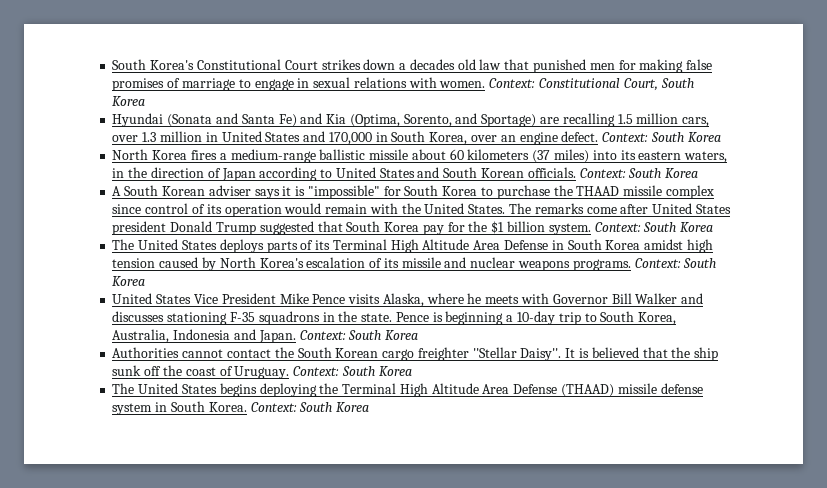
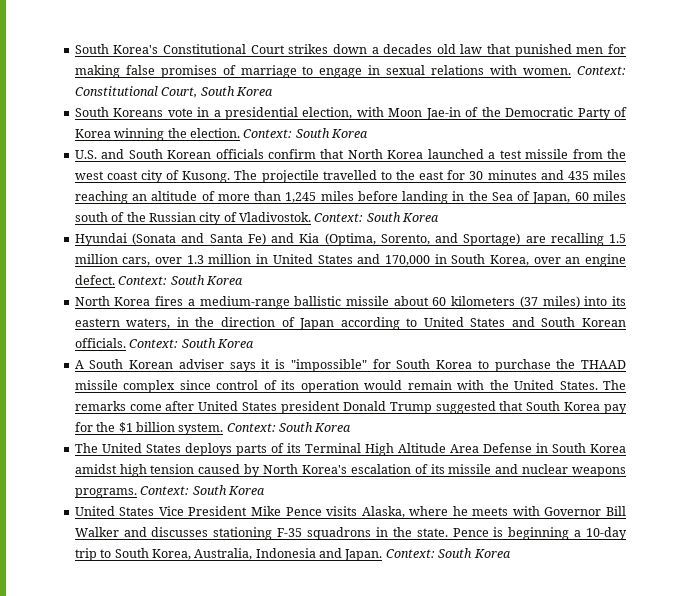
+ South Koreans vote in a presidential election, with Moon Jae-in of the Democratic Party of Korea winning the election. Context: South Korea
+ U.S. and South Korean officials confirm that North Korea launched a test missile from the west coast city of Kusong. The projectile travelled to the east for 30 minutes and 435 miles reaching an altitude of more than 1,245 miles before landing in the Sea of Japan, 60 miles south of the Russian city of Vladivostok. Context: South Korea
- Authorities cannot contact the South Korean cargo freighter ''Stellar Daisy''. It is believed that the ship sunk off the coast of Uruguay. Context: South Korea
- The United States begins deploying the Terminal High Altitude Area Defense (THAAD) missile defense system in South Korea. Context: South Korea

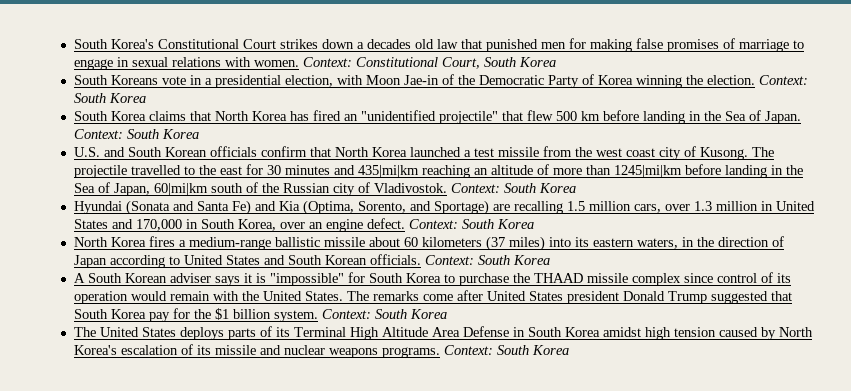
+ South Korea claims that North Korea has fired an "unidentified projectile" that flew 500 km before landing in the Sea of Japan. Context: South Korea
- The projectile travelled to the east for 30 minutes and 435 miles reaching an altitude of more than 1,245 miles before landing in the Sea of Japan, 60 miles south of the Russian city of Vladivostok.
+ The projectile travelled to the east for 30 minutes and 435|mi|km reaching an altitude of more than 1245|mi|km before landing in the Sea of Japan, 60|mi|km south of the Russian city of Vladivostok.
- United States Vice President Mike Pence visits Alaska, where he meets with Governor Bill Walker and discusses stationing F-35 squadrons in the state. Pence is beginning a 10-day trip to South Korea, Australia, Indonesia and Japan. Context: South Korea

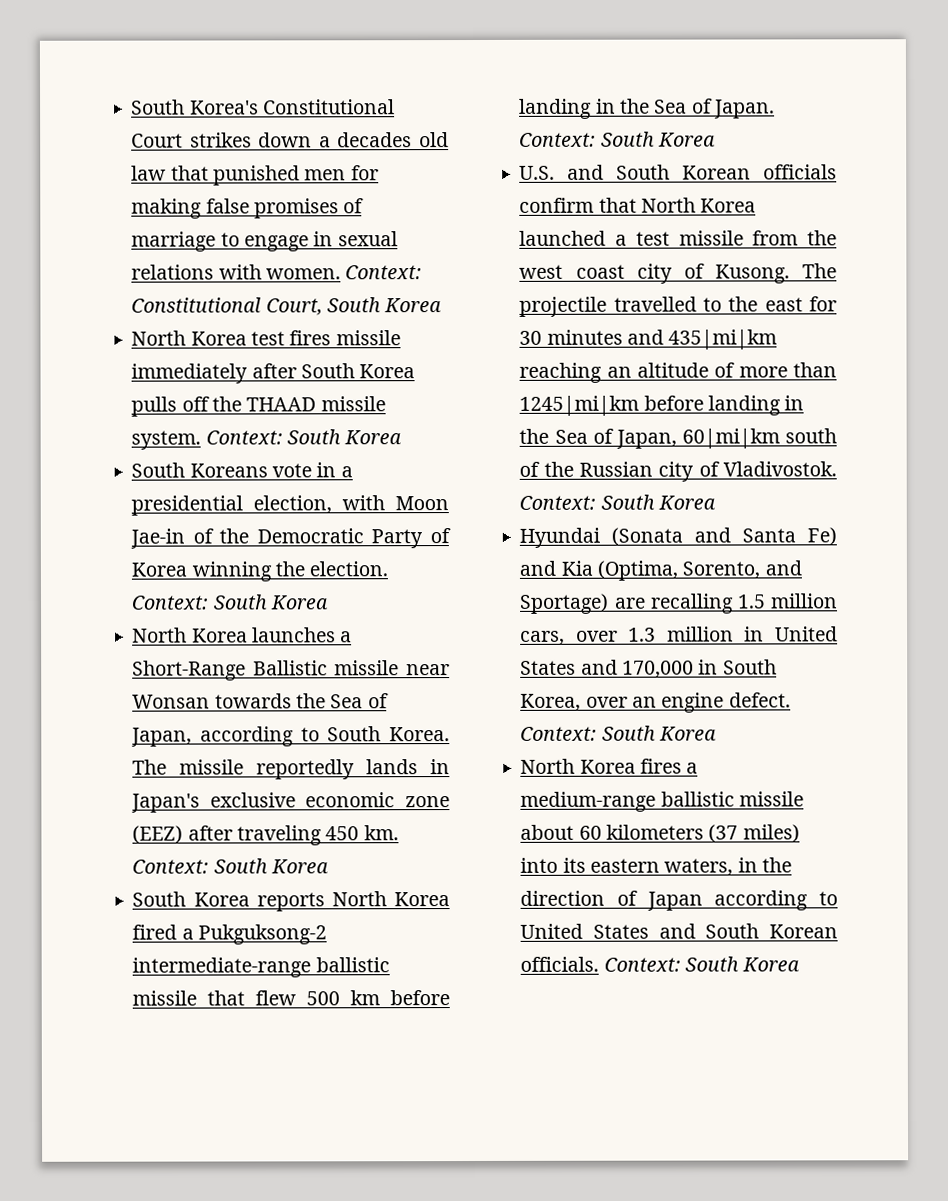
+ North Korea test fires missile immediately after South Korea pulls off the THAAD missile system. Context: South Korea
- South Korea claims that North Korea has fired an "unidentified projectile" that flew 500 km before landing in the Sea of Japan.
+ North Korea launches a Short-Range Ballistic missile near Wonsan towards the Sea of Japan, according to South Korea. The missile reportedly lands in Japan's exclusive economic zone (EEZ) after traveling 450 km. Context: South Korea
+ South Korea reports North Korea fired a Pukguksong-2 intermediate-range ballistic missile that flew 500 km before landing in the Sea of Japan.
- A South Korean adviser says it is "impossible" for South Korea to purchase the THAAD missile complex since control of its operation would remain with the United States. The remarks come after United States president Donald Trump suggested that South Korea pay for the $1 billion system. Context: South Korea
- The United States deploys parts of its Terminal High Altitude Area Defense in South Korea amidst high tension caused by North Korea's escalation of its missile and nuclear weapons programs. Context: South Korea

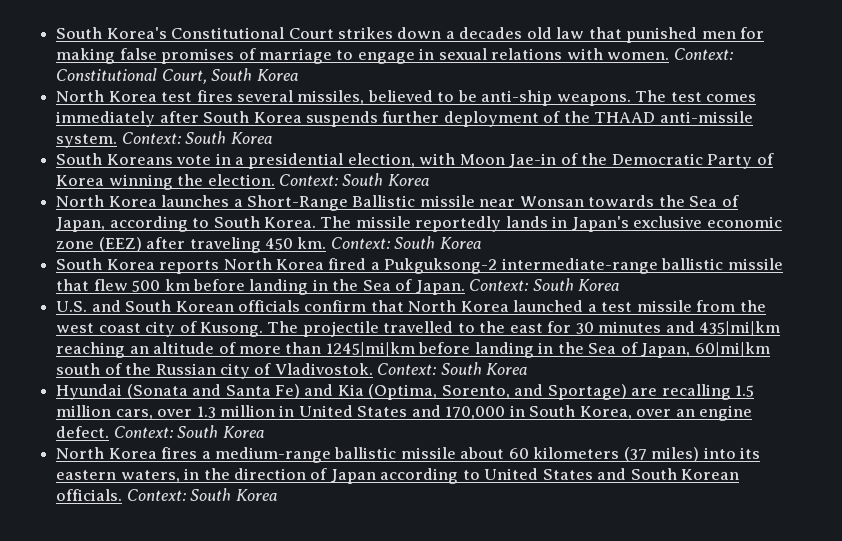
- North Korea test fires missile immediately after South Korea pulls off the THAAD missile system.
+ North Korea test fires several missiles, believed to be anti-ship weapons. The test comes immediately after South Korea suspends further deployment of the THAAD anti-missile system.

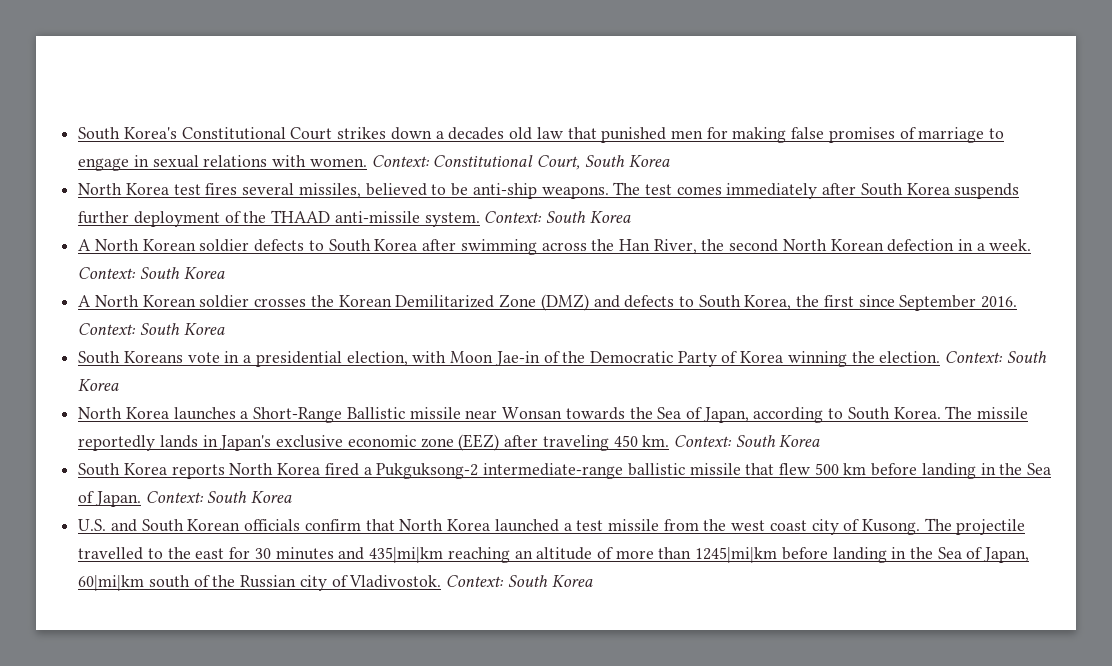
+ A North Korean soldier defects to South Korea after swimming across the Han River, the second North Korean defection in a week. Context: South Korea
+ A North Korean soldier crosses the Korean Demilitarized Zone (DMZ) and defects to South Korea, the first since September 2016. Context: South Korea
- Hyundai (Sonata and Santa Fe) and Kia (Optima, Sorento, and Sportage) are recalling 1.5 million cars, over 1.3 million in United States and 170,000 in South Korea, over an engine defect. Context: South Korea
- North Korea fires a medium-range ballistic missile about 60 kilometers (37 miles) into its eastern waters, in the direction of Japan according to United States and South Korean officials. Context: South Korea

